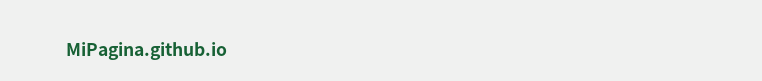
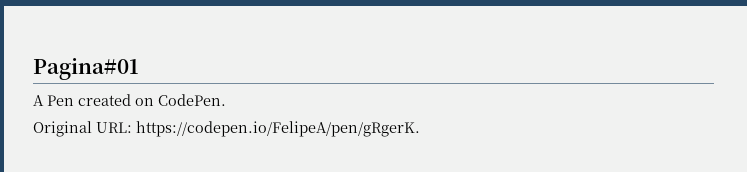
- MiPagina.github.io
+ Pagina#01
+ A Pen created on CodePen.
+ Original URL: https://codepen.io/FelipeA/pen/gRgerK.

